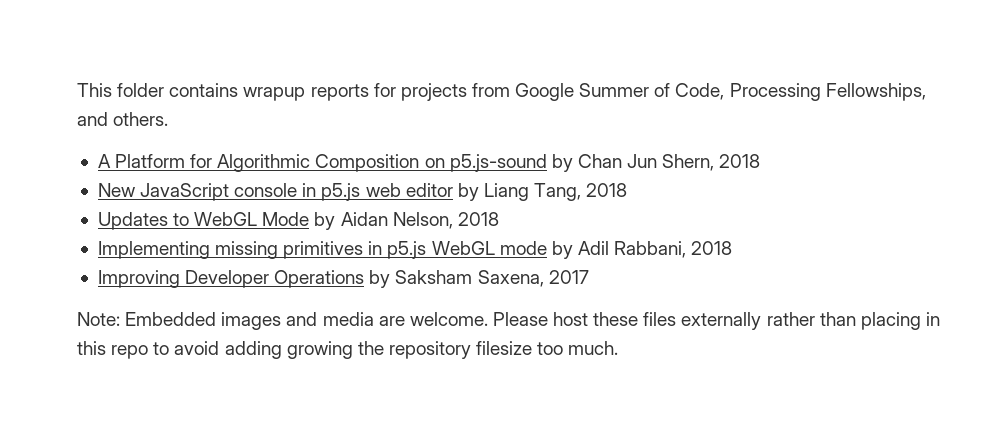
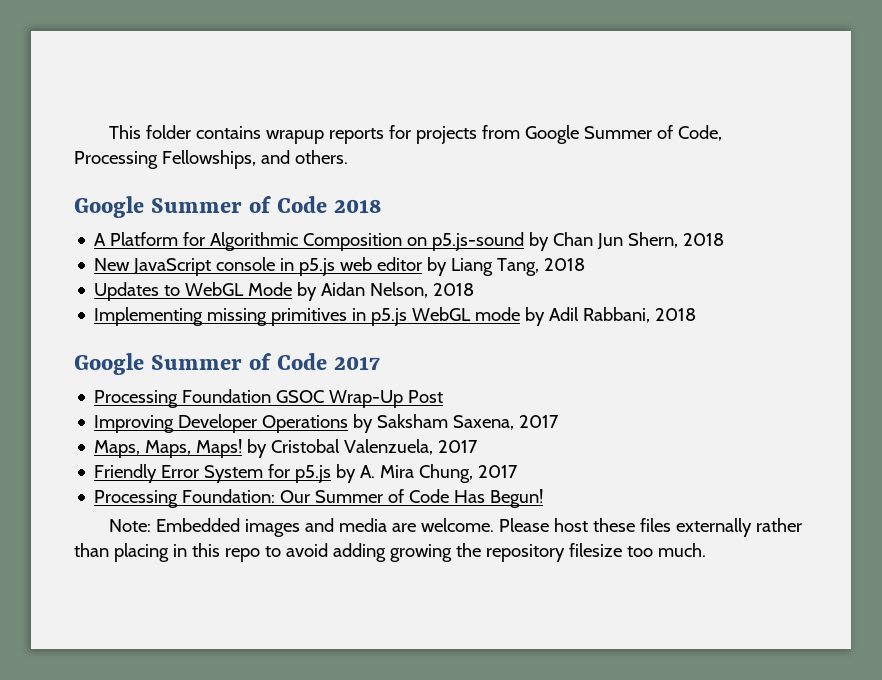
+ Google Summer of Code 2018
+ Google Summer of Code 2017
+ Processing Foundation GSOC Wrap-Up Post
+ Maps, Maps, Maps! by Cristobal Valenzuela, 2017
+ Friendly Error System for p5.js by A. Mira Chung, 2017
+ Processing Foundation: Our Summer of Code Has Begun!

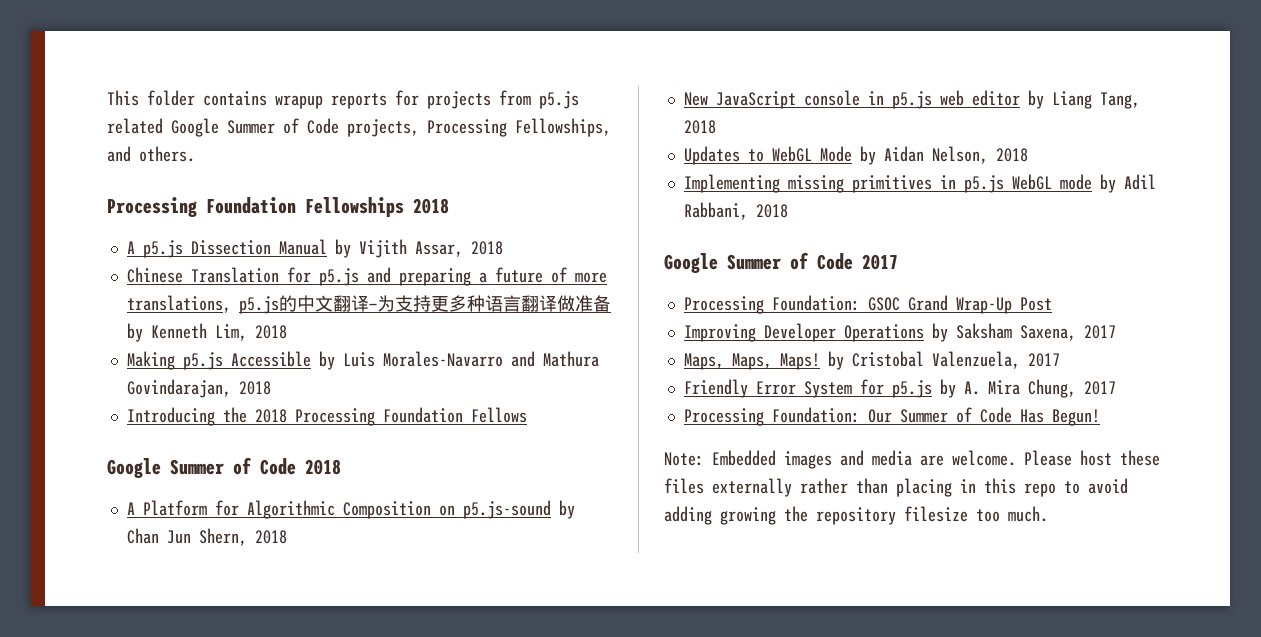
- This folder contains wrapup reports for projects from Google Summer of Code, Processing Fellowships, and others.
+ This folder contains wrapup reports for projects from p5.js related Google Summer of Code projects, Processing Fellowships, and others.
+ Processing Foundation Fellowships 2018
+ A p5.js Dissection Manual by Vijith Assar, 2018
+ Chinese Translation for p5.js and preparing a future of more translations, p5.js的中文翻译—为支持更多种语言翻译做准备by Kenneth Lim, 2018
+ Making p5.js Accessible by Luis Morales-Navarro and Mathura Govindarajan, 2018
+ Introducing the 2018 Processing Foundation Fellows
- Processing Foundation GSOC Wrap-Up Post
+ Processing Foundation: GSOC Grand Wrap-Up Post

